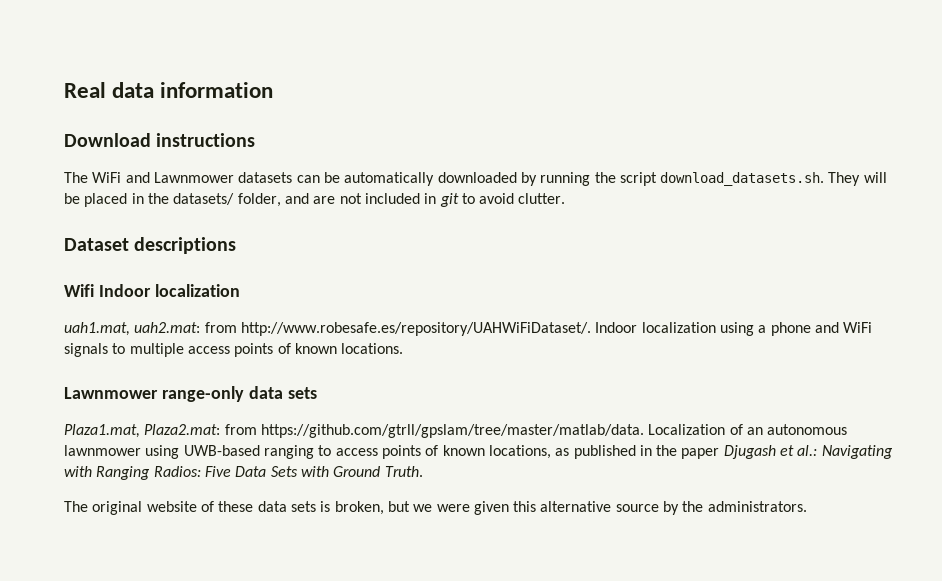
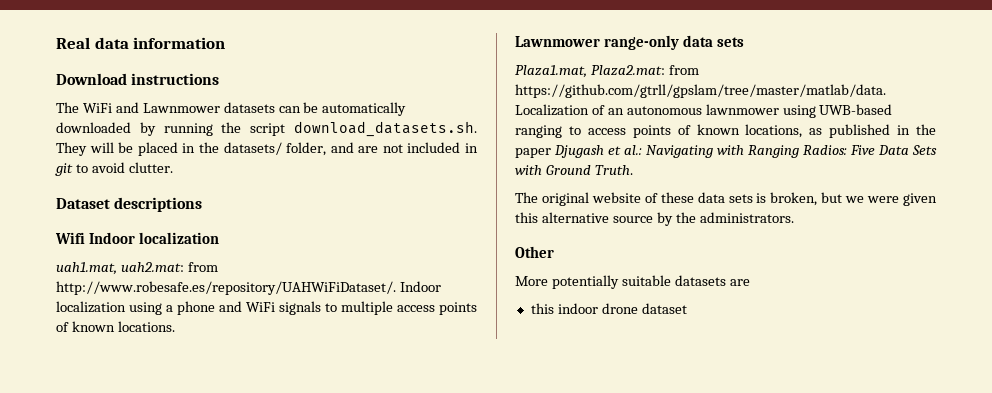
+ Other
+ More potentially suitable datasets are
+ this indoor drone dataset

